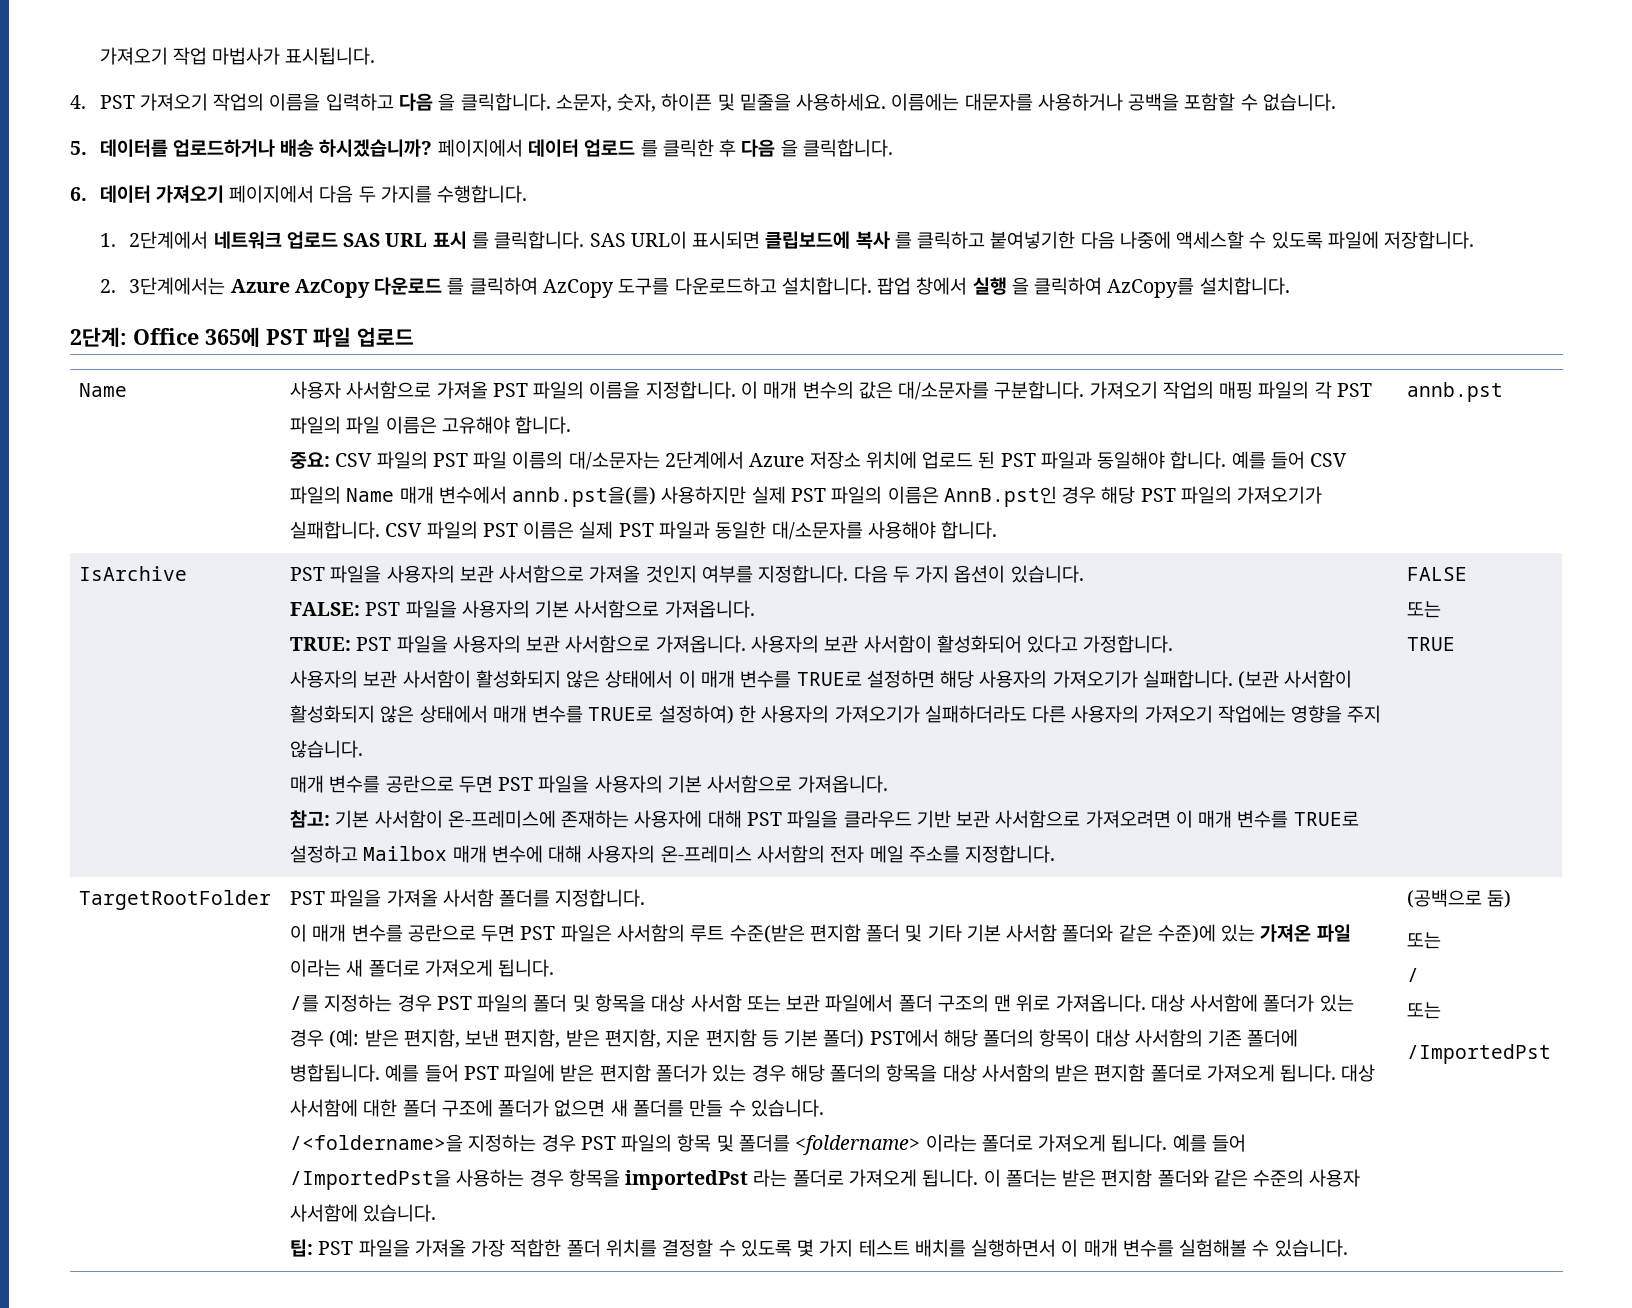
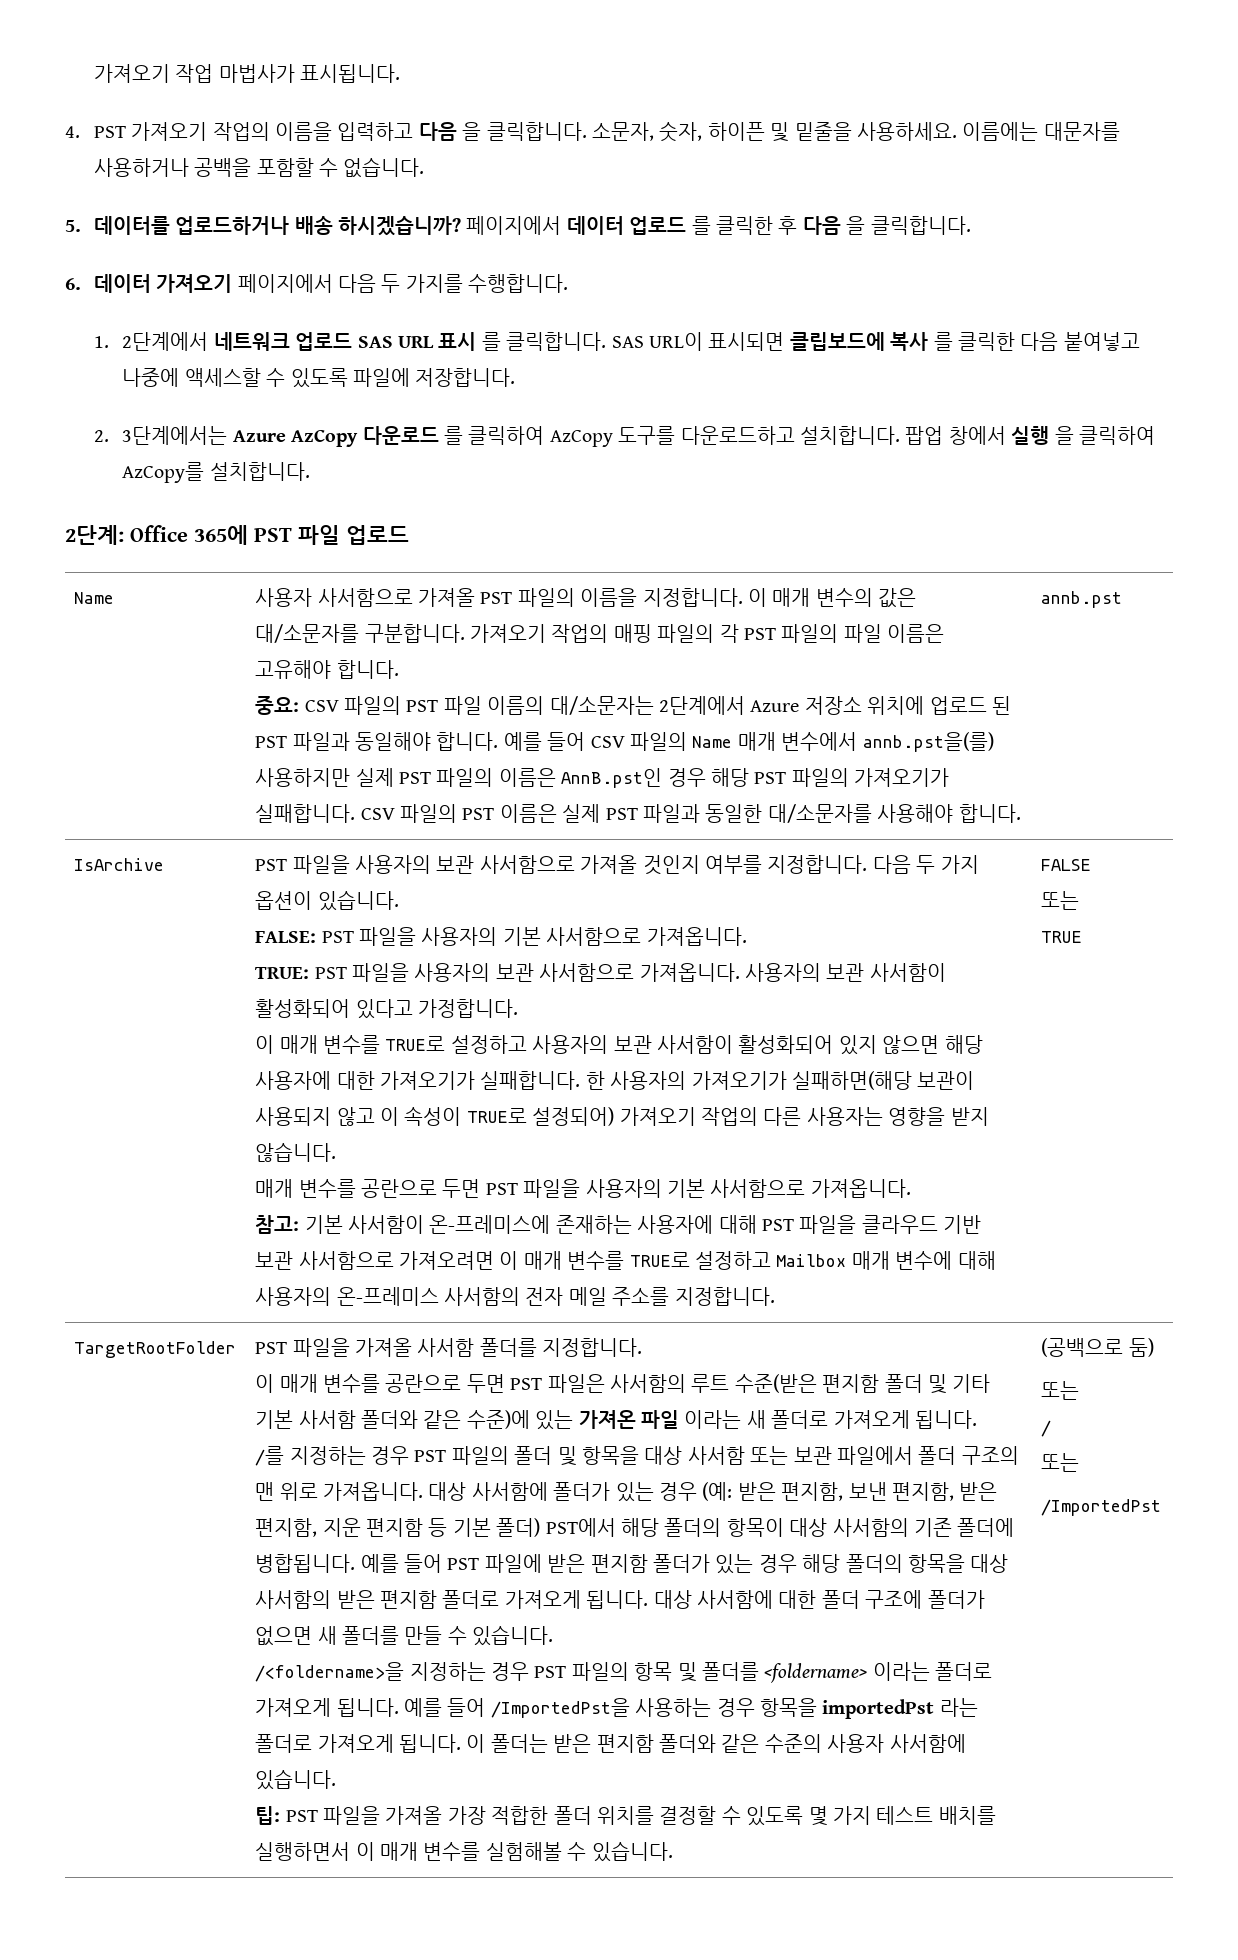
- SAS URL이 표시되면 클립보드에 복사 를 클릭하고 붙여넣기한 다음 나중에 액세스할 수 있도록 파일에 저장합니다.
+ SAS URL이 표시되면 클립보드에 복사 를 클릭한 다음 붙여넣고 나중에 액세스할 수 있도록 파일에 저장합니다.
- 사용자의 보관 사서함이 활성화되지 않은 상태에서 이 매개 변수를 TRUE로 설정하면 해당 사용자의 가져오기가 실패합니다. (보관 사서함이 활성화되지 않은 상태에서 매개 변수를 TRUE로 설정하여) 한 사용자의 가져오기가 실패하더라도 다른 사용자의 가져오기 작업에는 영향을 주지 않습니다.
+ 이 매개 변수를 TRUE로 설정하고 사용자의 보관 사서함이 활성화되어 있지 않으면 해당 사용자에 대한 가져오기가 실패합니다. 한 사용자의 가져오기가 실패하면(해당 보관이 사용되지 않고 이 속성이 TRUE로 설정되어) 가져오기 작업의 다른 사용자는 영향을 받지 않습니다.

